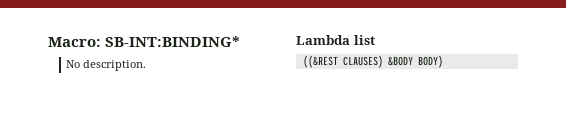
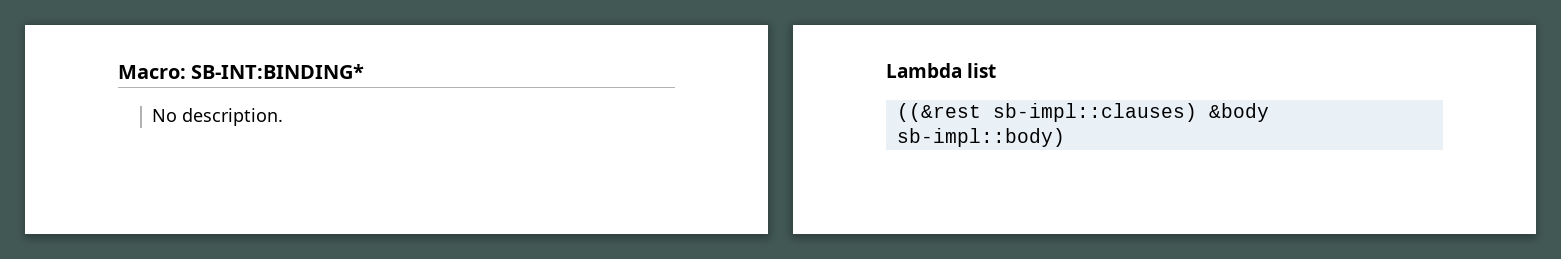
- ((&REST CLAUSES) &BODY BODY)
+ ((&rest sb-impl::clauses) &body sb-impl::body)

